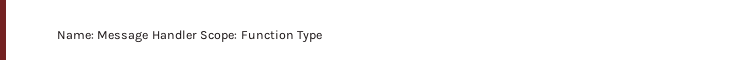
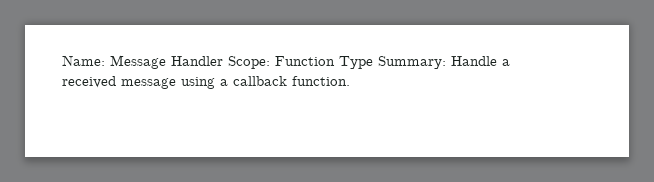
- Name: Message Handler Scope: Function Type
+ Name: Message Handler Scope: Function Type Summary: Handle a received message using a callback function.

